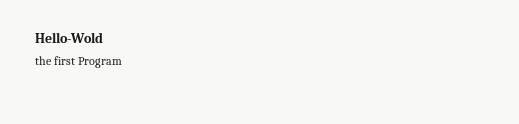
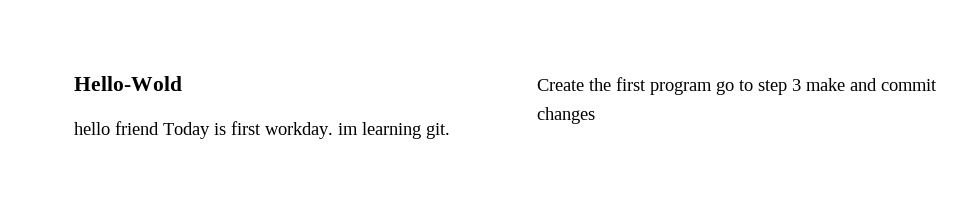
- the first Program
+ hello friend Today is first workday. im learning git. Create the first program go to step 3 make and commit changes

